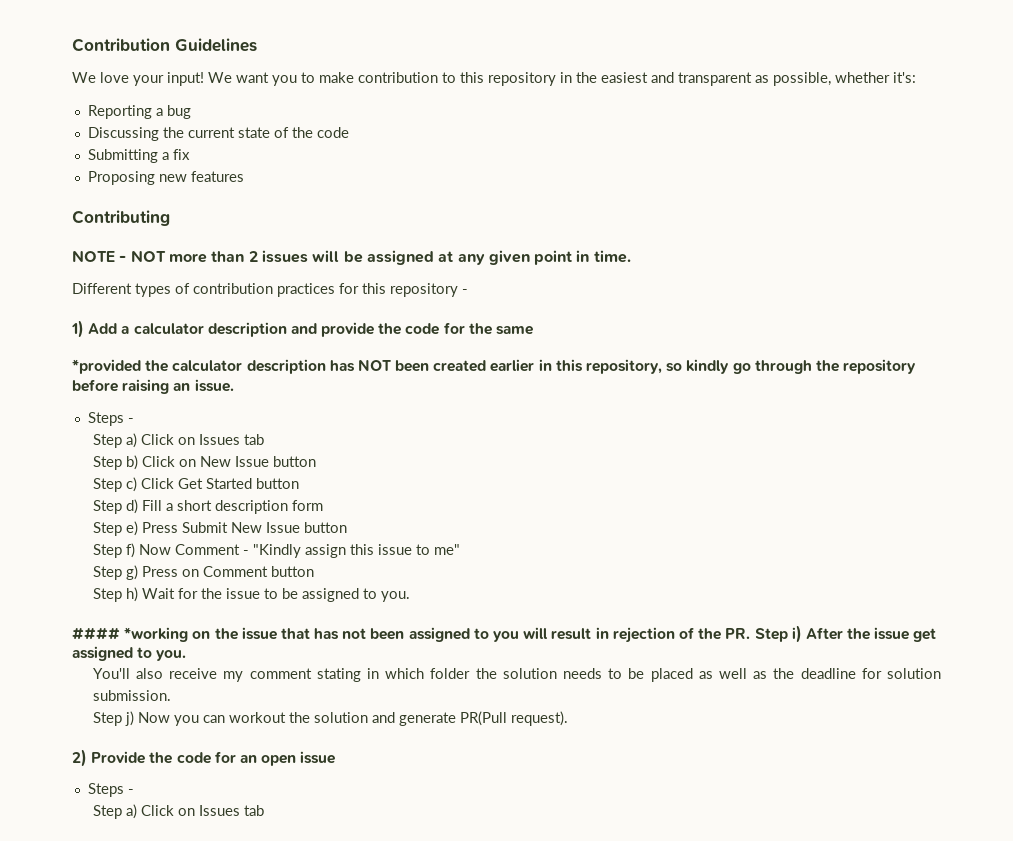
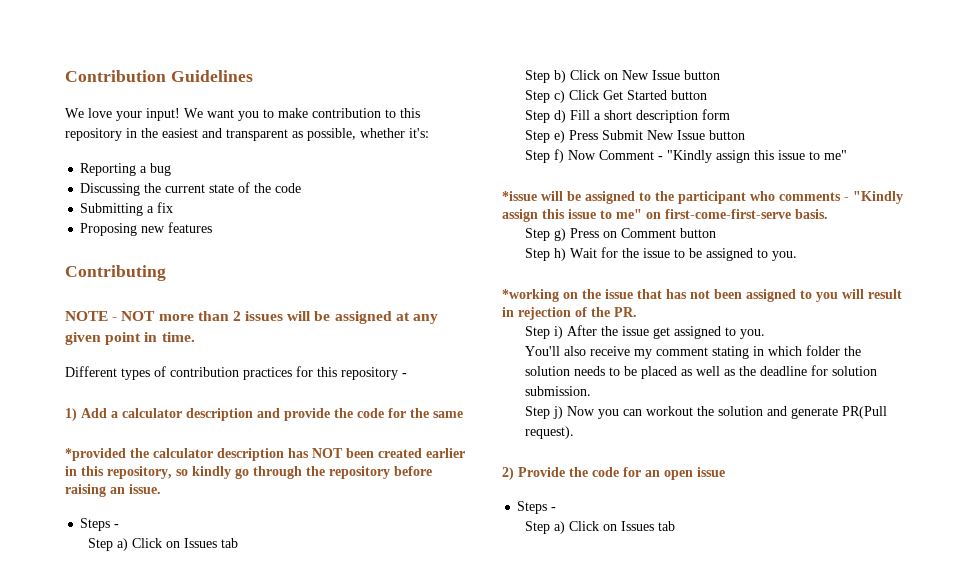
+ *issue will be assigned to the participant who comments - "Kindly assign this issue to me" on first-come-first-serve basis.
- #### *working on the issue that has not been assigned to you will result in rejection of the PR. Step i) After the issue get assigned to you.
+ *working on the issue that has not been assigned to you will result in rejection of the PR.
+ Step i) After the issue get assigned to you.

